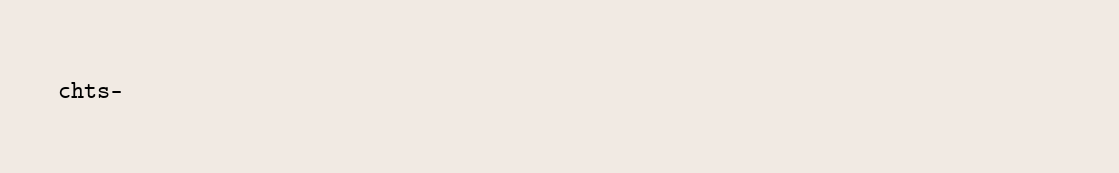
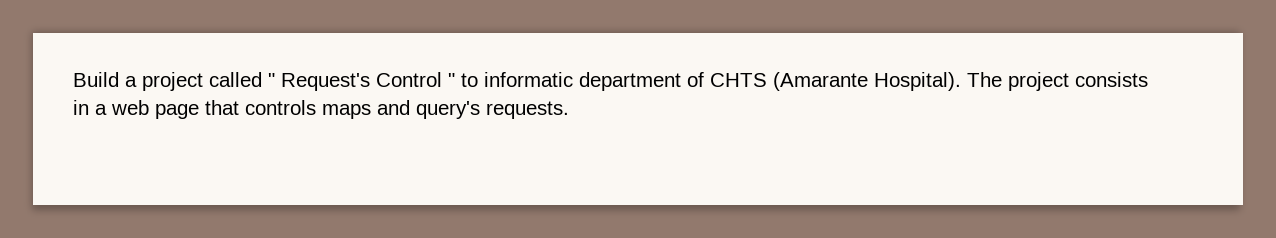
- chts-
+ Build a project called " Request's Control " to informatic department of CHTS (Amarante Hospital). The project consists in a web page that controls maps and query's requests.

